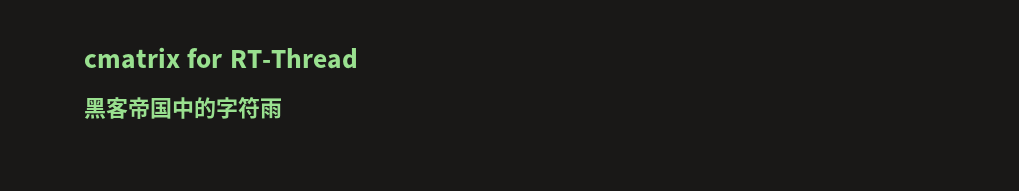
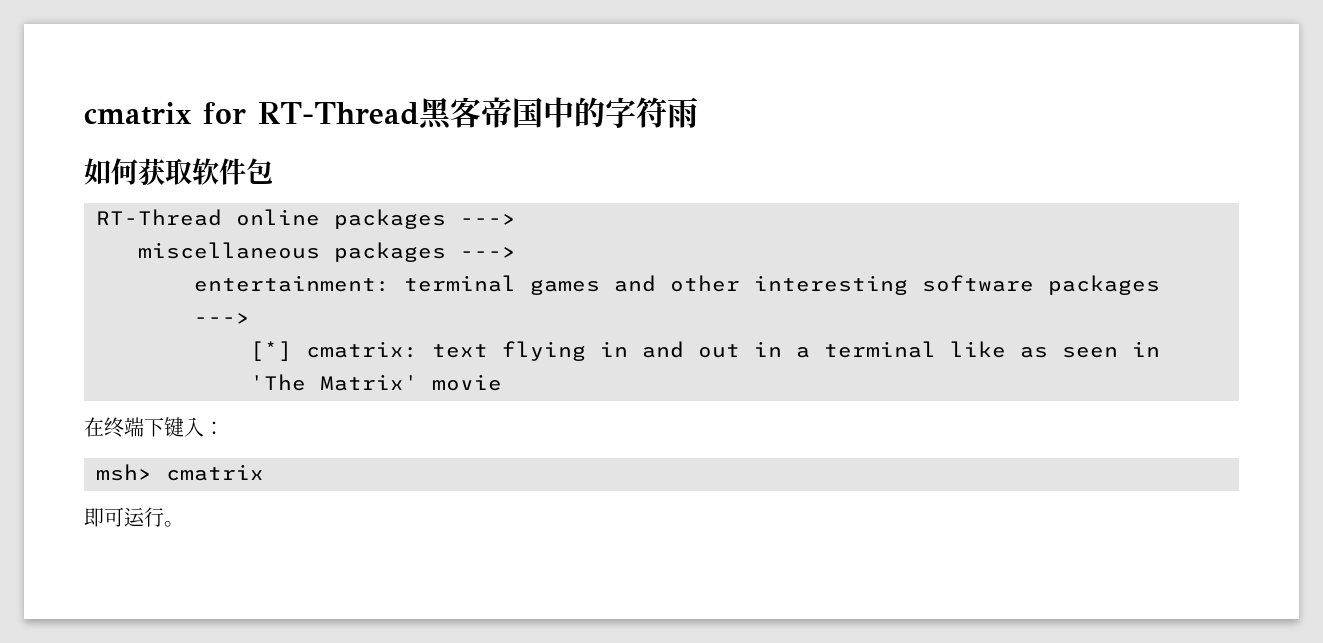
- cmatrix for RT-Thread
- 黑客帝国中的字符雨
+ cmatrix for RT-Thread黑客帝国中的字符雨
+ 如何获取软件包
+ RT-Thread online packages --->
+ miscellaneous packages --->
+ entertainment: terminal games and other interesting software packages --->
+ [*] cmatrix: text flying in and out in a terminal like as seen in 'The Matrix' movie
+ 在终端下键入：
+ msh> cmatrix
+ 即可运行。

